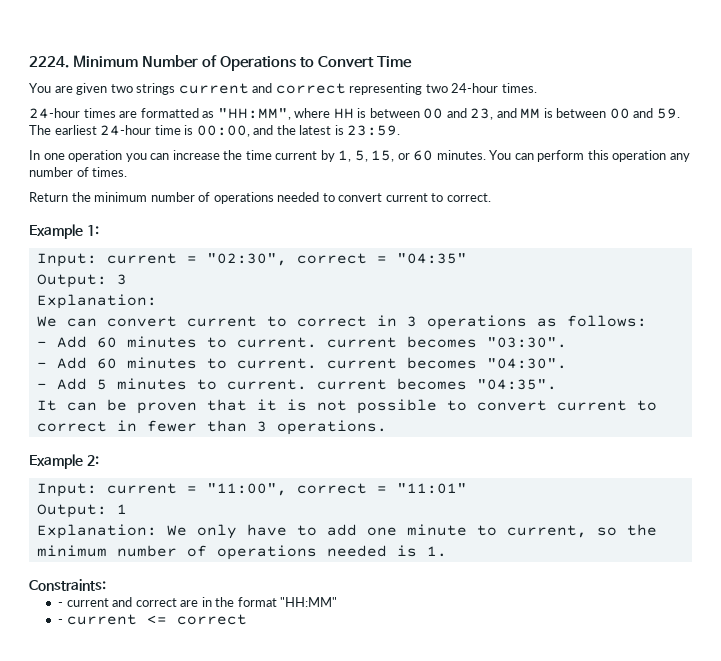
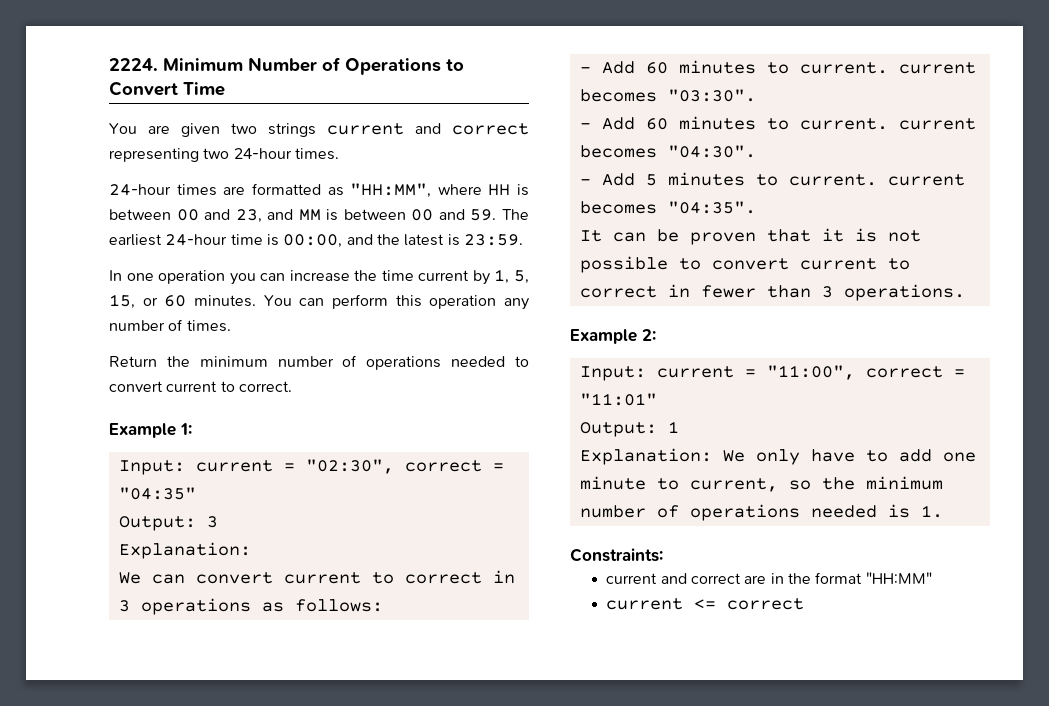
- - current and correct are in the format "HH:MM"
+ current and correct are in the format "HH:MM"
- - current <= correct
+ current <= correct

